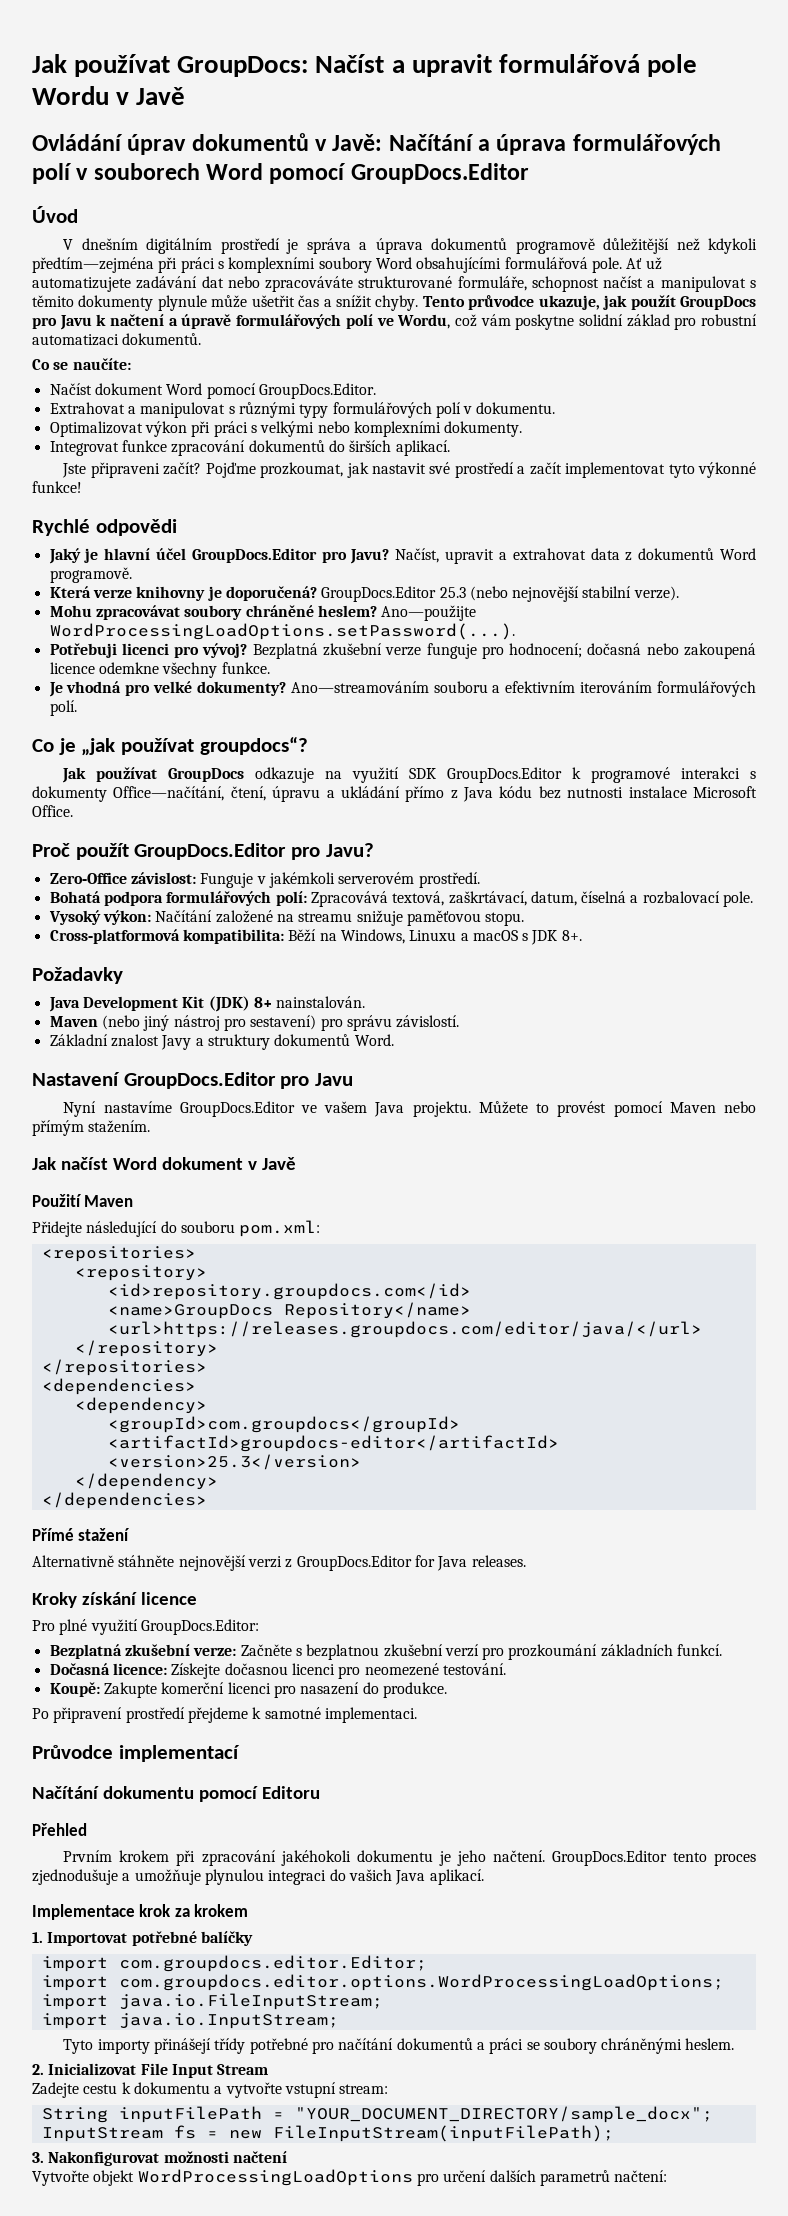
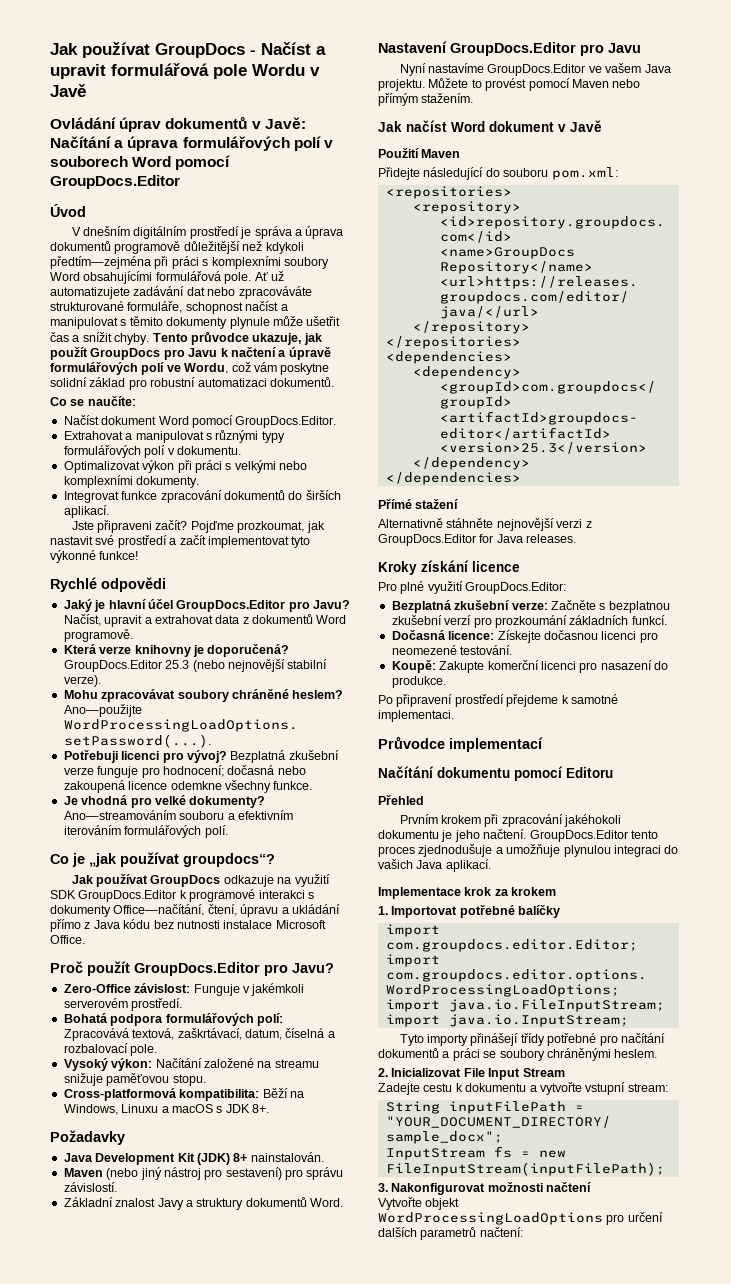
- Jak používat GroupDocs: Načíst a upravit formulářová pole Wordu v Javě
+ Jak používat GroupDocs - Načíst a upravit formulářová pole Wordu v Javě

